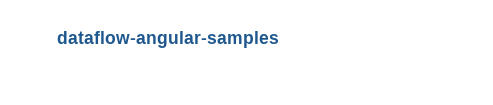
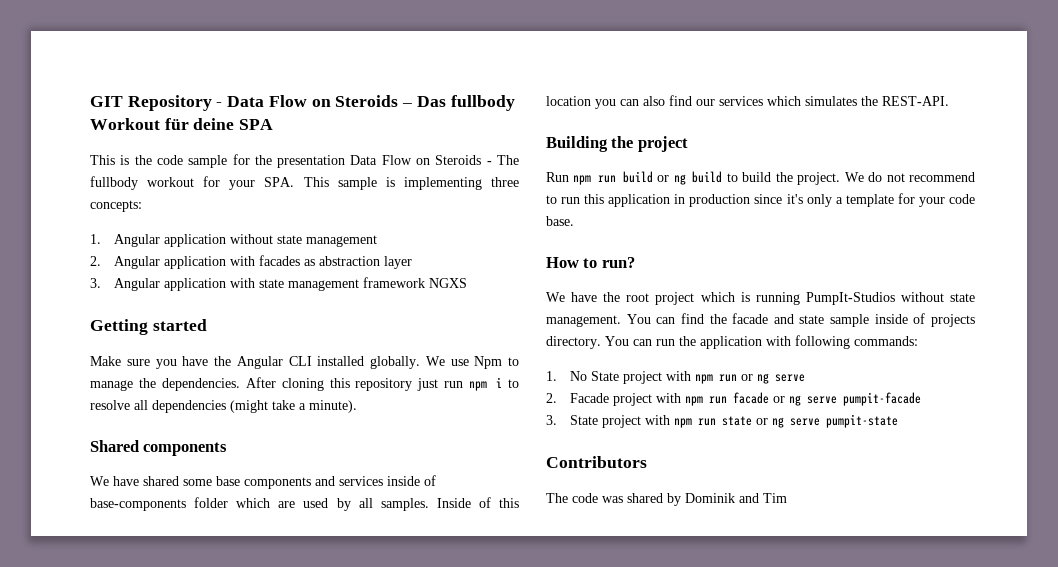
- dataflow-angular-samples
+ GIT Repository - Data Flow on Steroids – Das fullbody Workout für deine SPA
+ This is the code sample for the presentation Data Flow on Steroids - The fullbody workout for your SPA. This sample is implementing three concepts:
+ 1. Angular application without state management
+ 2. Angular application with facades as abstraction layer
+ 3. Angular application with state management framework NGXS
+ Getting started
+ Make sure you have the Angular CLI installed globally. We use Npm to manage the dependencies. After cloning this repository just run npm i to resolve all dependencies (might take a minute).
+ Shared components
+ We have shared some base components and services inside of base-components folder which are used by all samples. Inside of this location you can also find our services which simulates the REST-API.
+ Building the project
+ Run npm run build or ng build to build the project. We do not recommend to run this application in production since it's only a template for your code base.
+ How to run?
+ We have the root project which is running PumpIt-Studios without state management. You can find the facade and state sample inside of projects directory. You can run the application with following commands:
+ 1. No State project with npm run or ng serve
+ 2. Facade project with npm run facade or ng serve pumpit-facade
+ 3. State project with npm run state or ng serve pumpit-state
+ Contributors
+ The code was shared by Dominik and Tim

